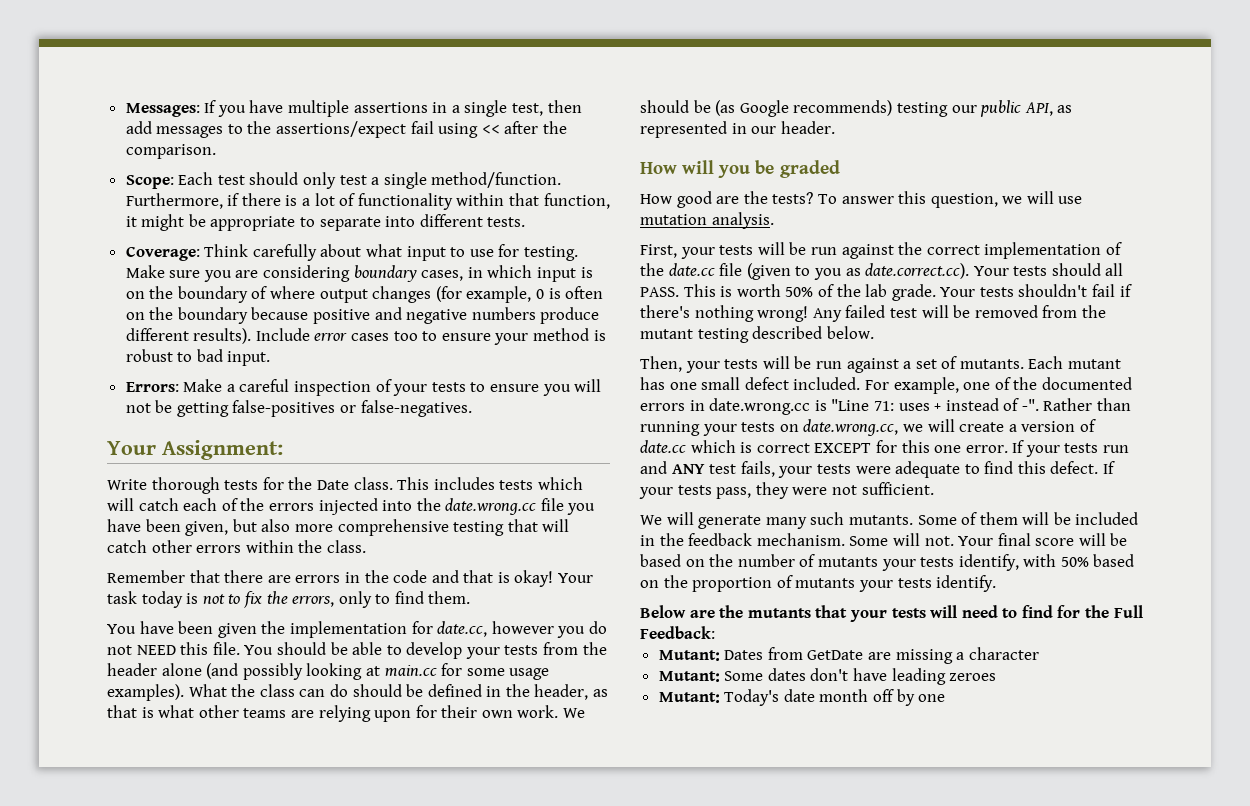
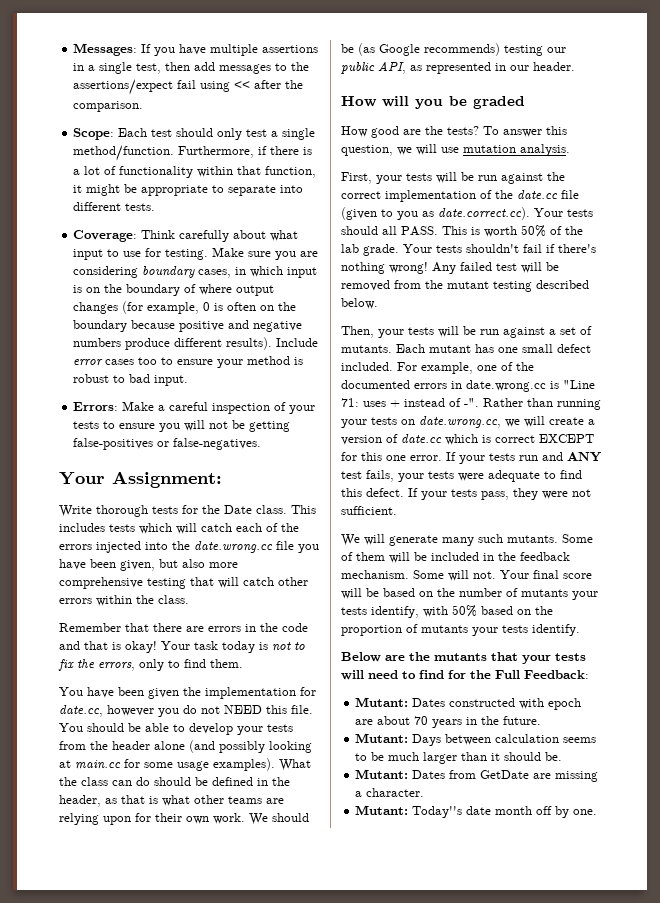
+ Mutant: Dates constructed with epoch are about 70 years in the future.
+ Mutant: Days between calculation seems to be much larger than it should be.
- Mutant: Dates from GetDate are missing a character
- Mutant: Some dates don't have leading zeroes
- Mutant: Today's date month off by one
+ Mutant: Dates from GetDate are missing a character.
+ Mutant: Today''s date month off by one.

